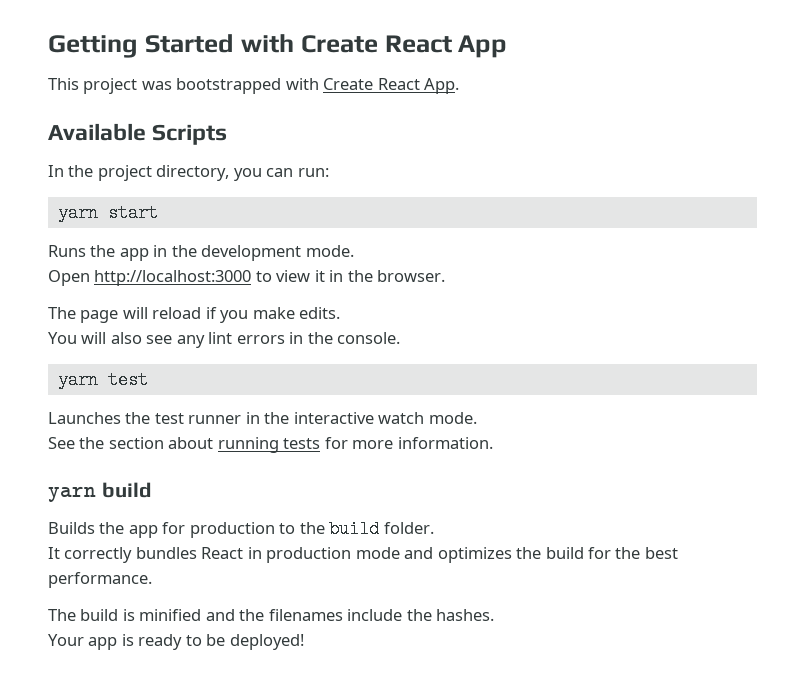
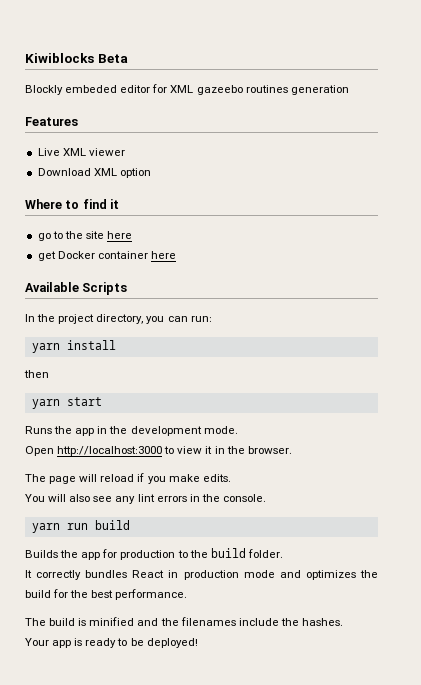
- Getting Started with Create React App
- This project was bootstrapped with Create React App.
+ Kiwiblocks Beta
+ Blockly embeded editor for XML gazeebo routines generation
+ Features
+ Live XML viewer
+ Download XML option
+ Where to find it
+ go to the site here
+ get Docker container here
+ yarn install
+ then
- yarn test
- Launches the test runner in the interactive watch mode.
- See the section about running tests for more information.
- yarn build
+ yarn run build

